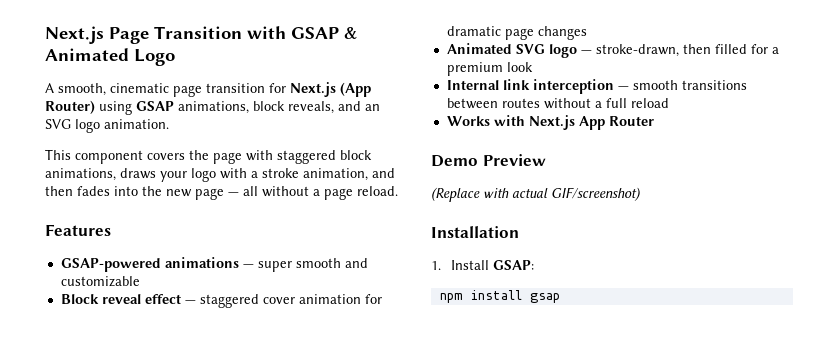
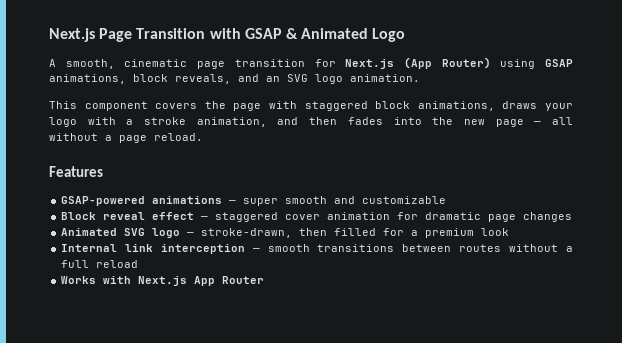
- Demo Preview
- (Replace with actual GIF/screenshot)
- Installation
- 1. Install GSAP:
- npm install gsap

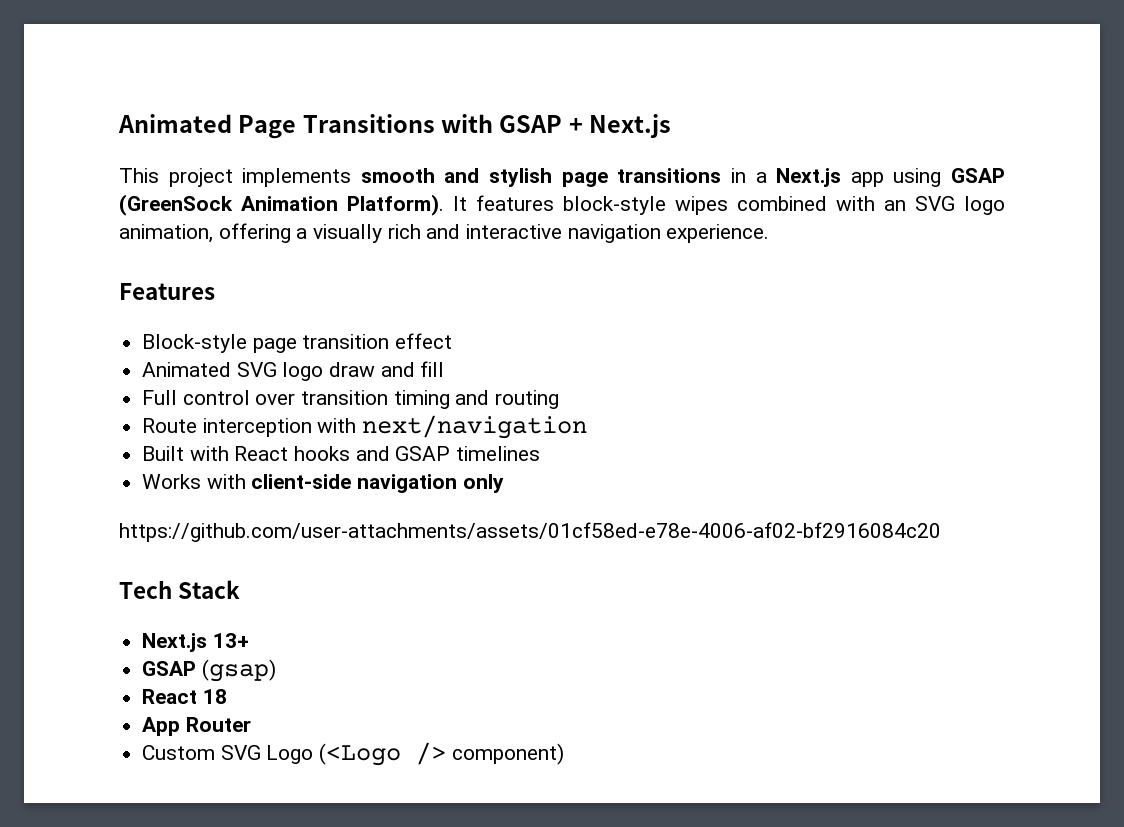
- Next.js Page Transition with GSAP & Animated Logo
- A smooth, cinematic page transition for Next.js (App Router) using GSAP animations, block reveals, and an SVG logo animation.
- This component covers the page with staggered block animations, draws your logo with a stroke animation, and then fades into the new page — all without a page reload.
+ Animated Page Transitions with GSAP + Next.js
+ This project implements smooth and stylish page transitions in a Next.js app using GSAP (GreenSock Animation Platform). It features block-style wipes combined with an SVG logo animation, offering a visually rich and interactive navigation experience.
  Features
- GSAP-powered animations — super smooth and customizable
- Block reveal effect — staggered cover animation for dramatic page changes
- Animated SVG logo — stroke-drawn, then filled for a premium look
- Internal link interception — smooth transitions between routes without a full reload
- Works with Next.js App Router
+ Block-style page transition effect
+ Animated SVG logo draw and fill
+ Full control over transition timing and routing
+ Route interception with next/navigation
+ Built with React hooks and GSAP timelines
+ Works with client-side navigation only
+ https://github.com/user-attachments/assets/01cf58ed-e78e-4006-af02-bf2916084c20
+ Tech Stack
+ Next.js 13+
+ GSAP (gsap)
+ React 18
+ App Router
+ Custom SVG Logo (<Logo /> component)

